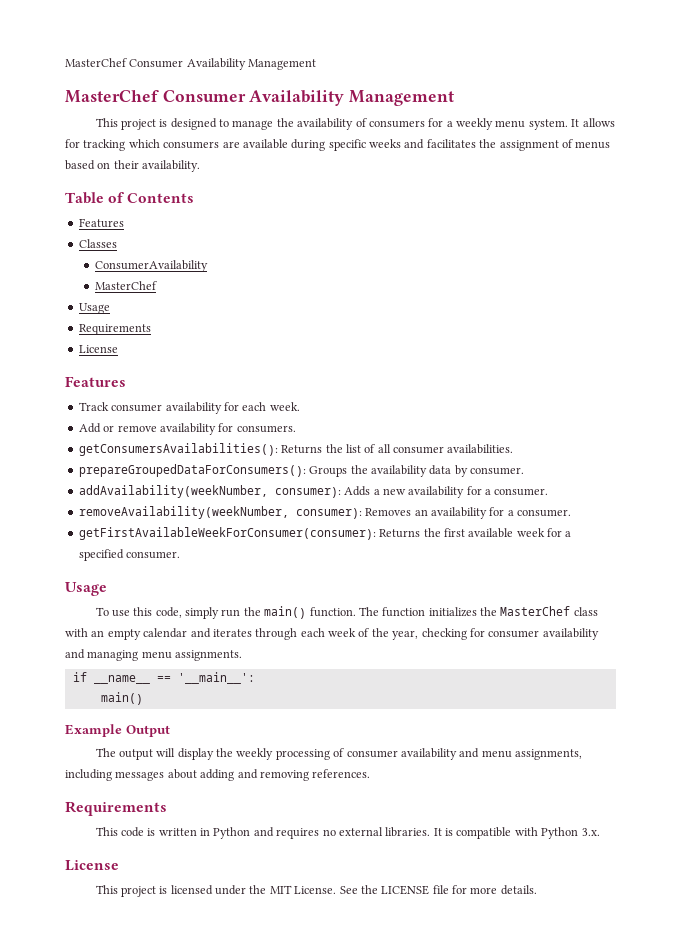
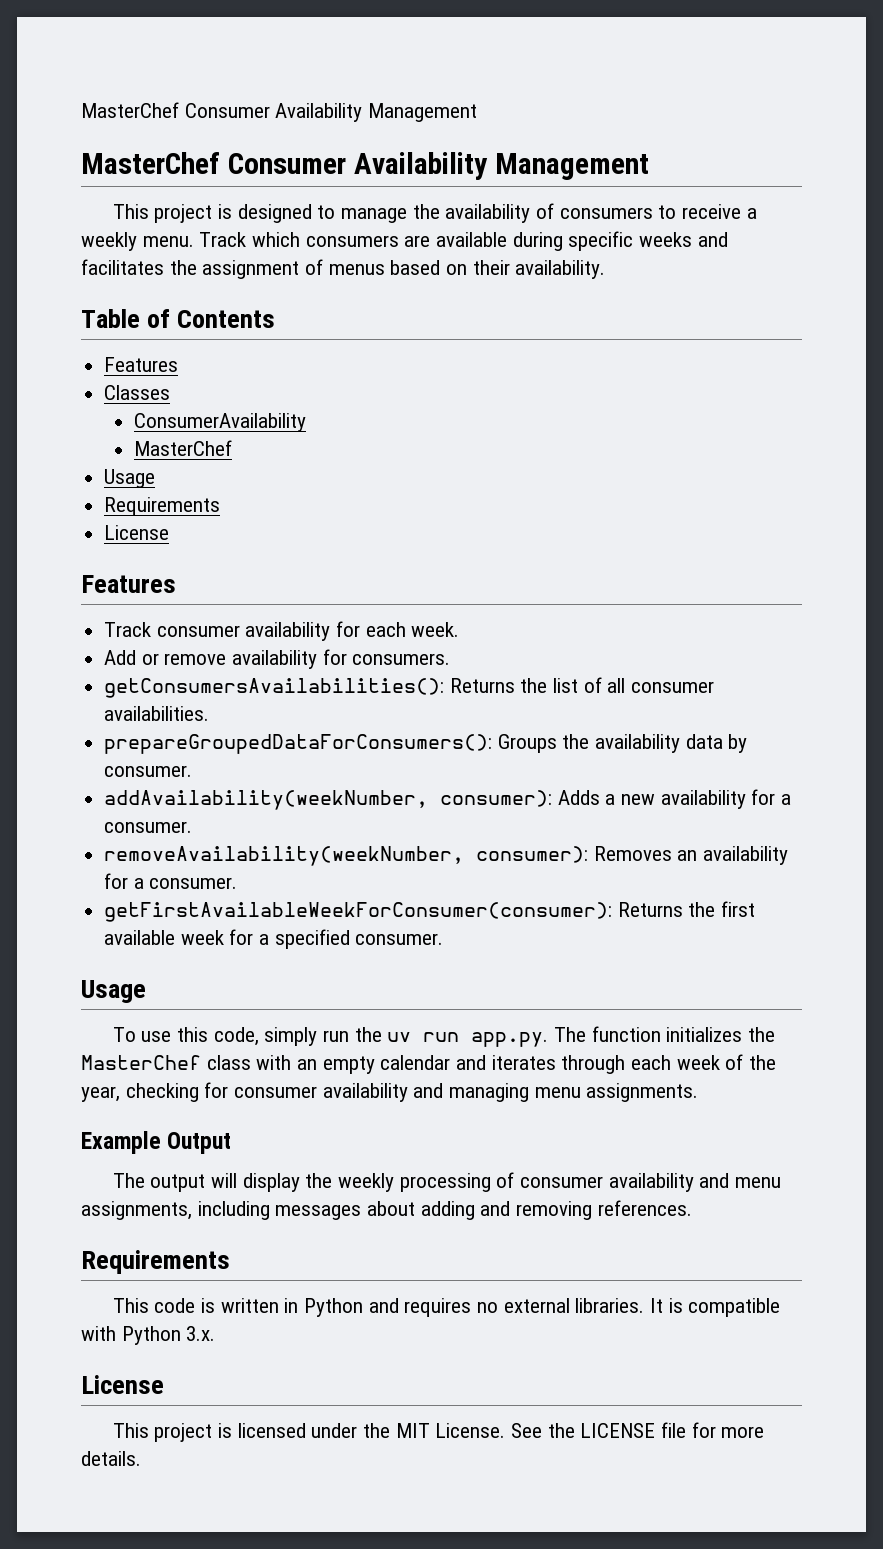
- This project is designed to manage the availability of consumers for a weekly menu system. It allows for tracking which consumers are available during specific weeks and facilitates the assignment of menus based on their availability.
+ This project is designed to manage the availability of consumers to receive a weekly menu. Track which consumers are available during specific weeks and facilitates the assignment of menus based on their availability.
- To use this code, simply run the main() function. The function initializes the MasterChef class with an empty calendar and iterates through each week of the year, checking for consumer availability and managing menu assignments.
+ To use this code, simply run the uv run app.py. The function initializes the MasterChef class with an empty calendar and iterates through each week of the year, checking for consumer availability and managing menu assignments.
- if __name__ == '__main__':
- main()

